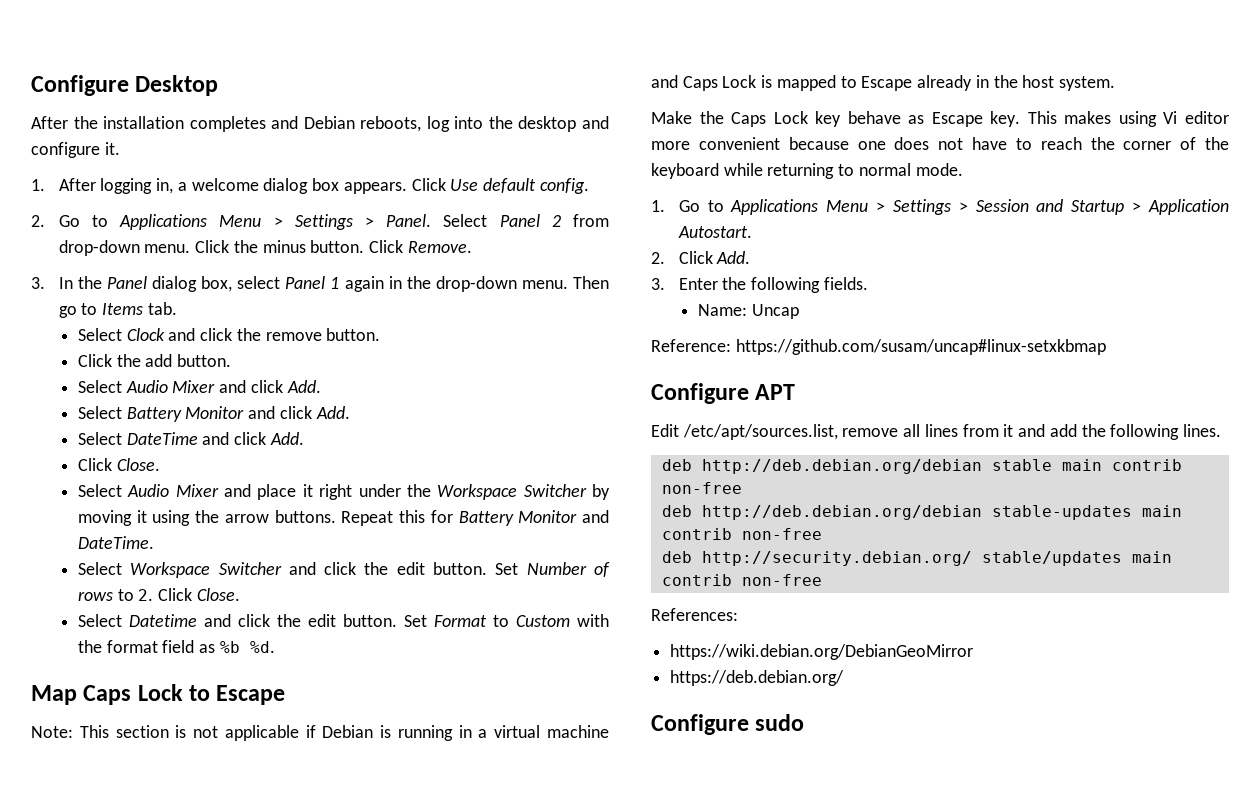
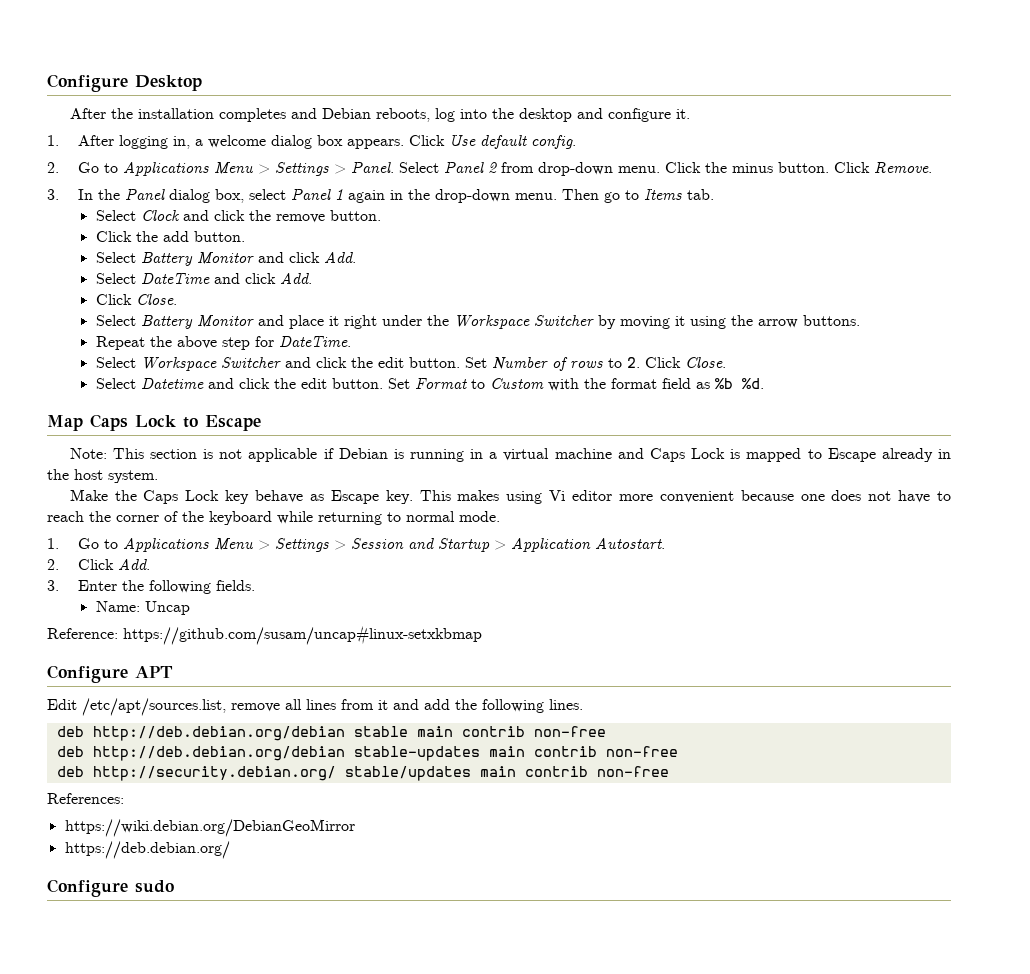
- Select Audio Mixer and click Add.
- Select Audio Mixer and place it right under the Workspace Switcher by moving it using the arrow buttons. Repeat this for Battery Monitor and DateTime.
+ Select Battery Monitor and place it right under the Workspace Switcher by moving it using the arrow buttons.
+ Repeat the above step for DateTime.

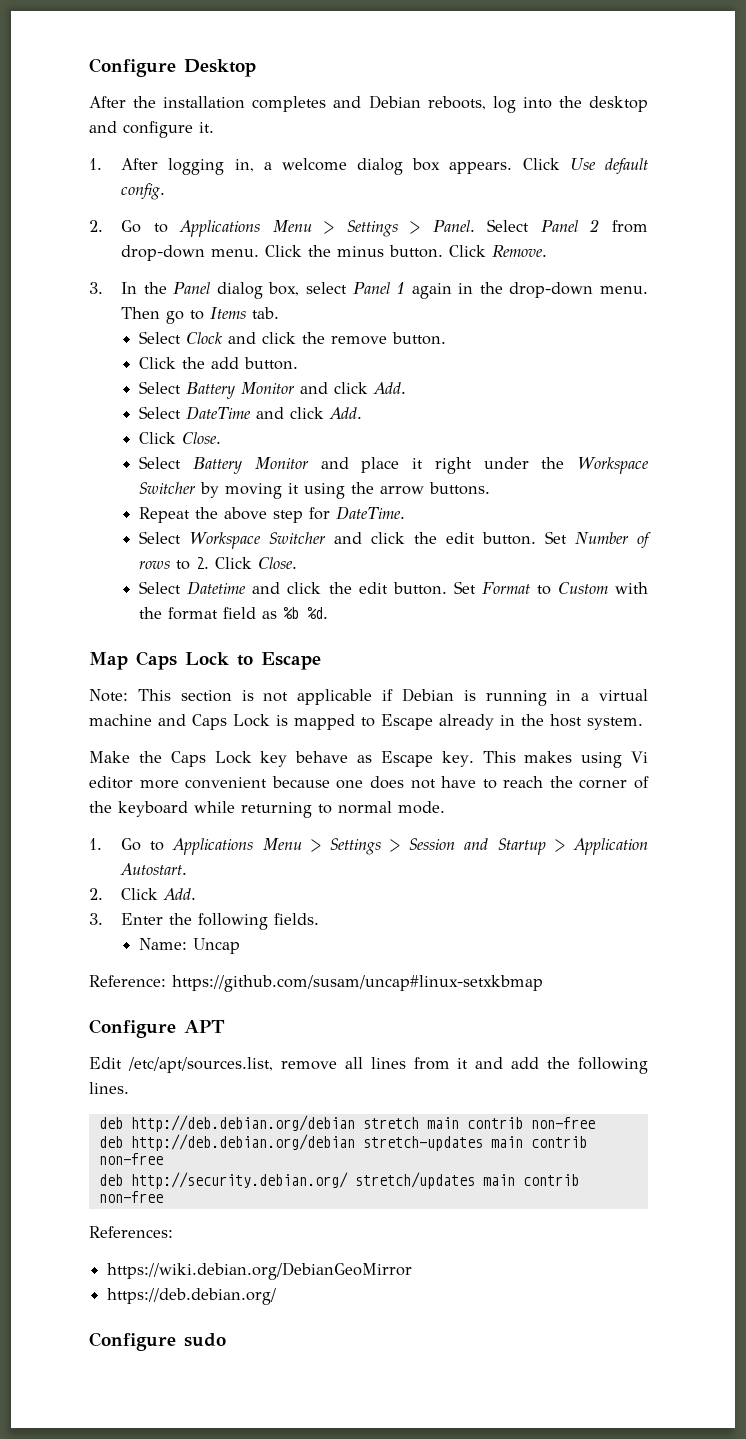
- deb http://deb.debian.org/debian stable main contrib non-free
+ deb http://deb.debian.org/debian stretch main contrib non-free
- deb http://deb.debian.org/debian stable-updates main contrib non-free
+ deb http://deb.debian.org/debian stretch-updates main contrib non-free
- deb http://security.debian.org/ stable/updates main contrib non-free
+ deb http://security.debian.org/ stretch/updates main contrib non-free

